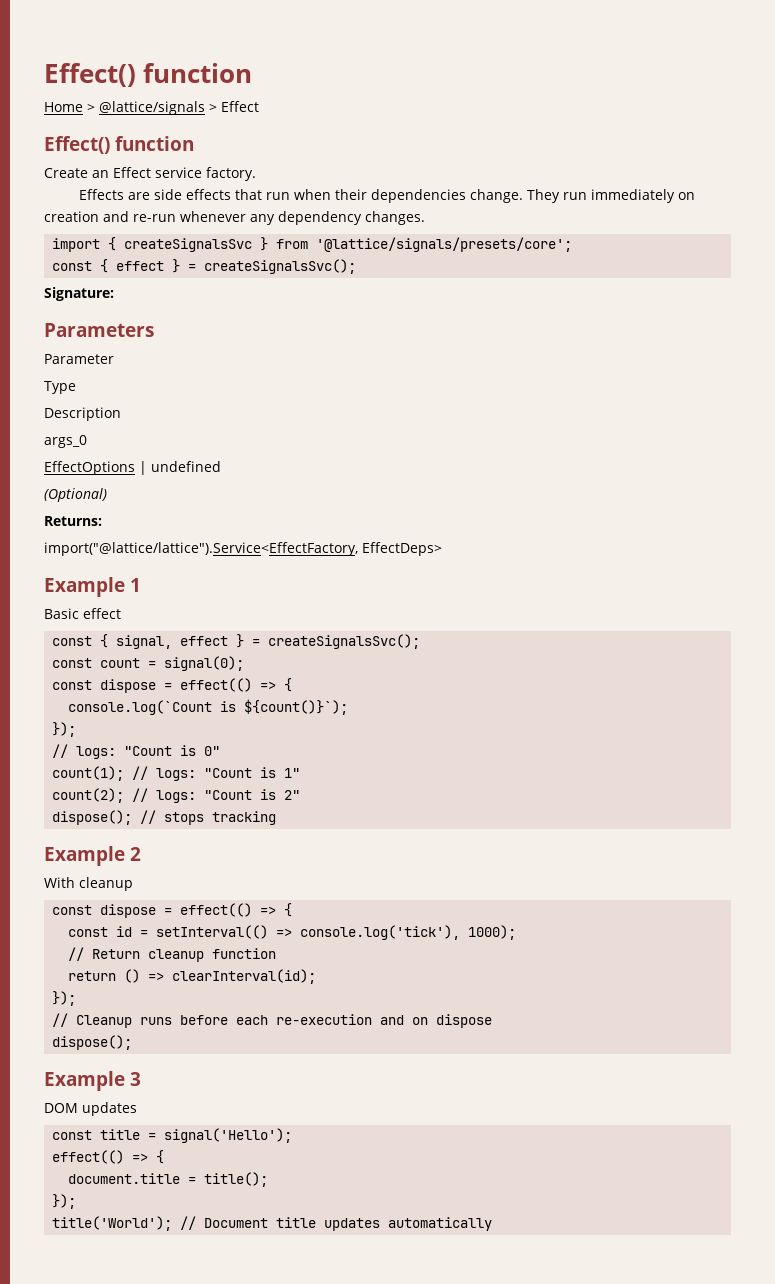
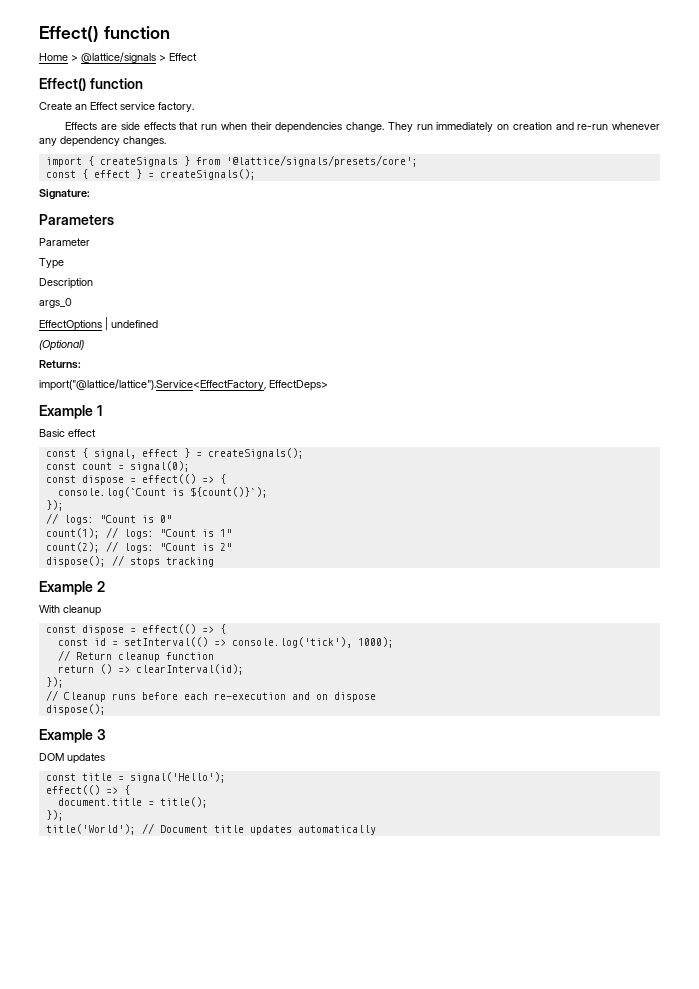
- import { createSignalsSvc } from '@lattice/signals/presets/core';
+ import { createSignals } from '@lattice/signals/presets/core';
- const { effect } = createSignalsSvc();
+ const { effect } = createSignals();
- const { signal, effect } = createSignalsSvc();
+ const { signal, effect } = createSignals();

